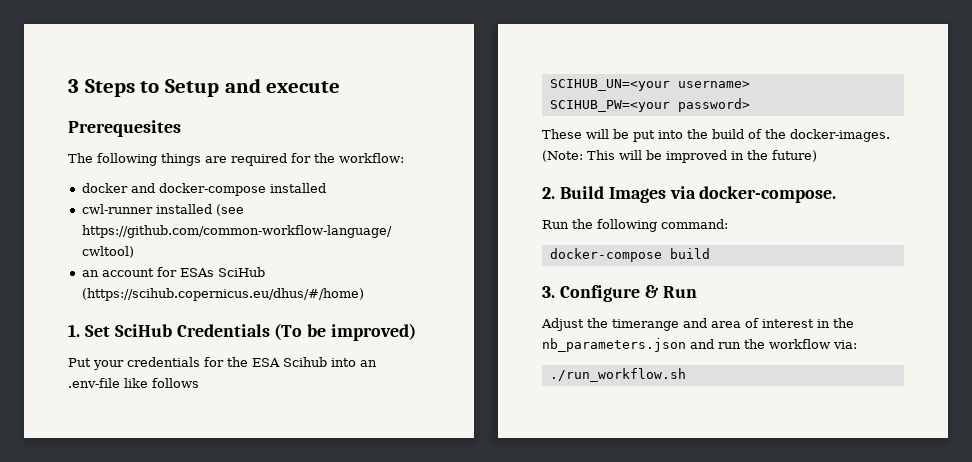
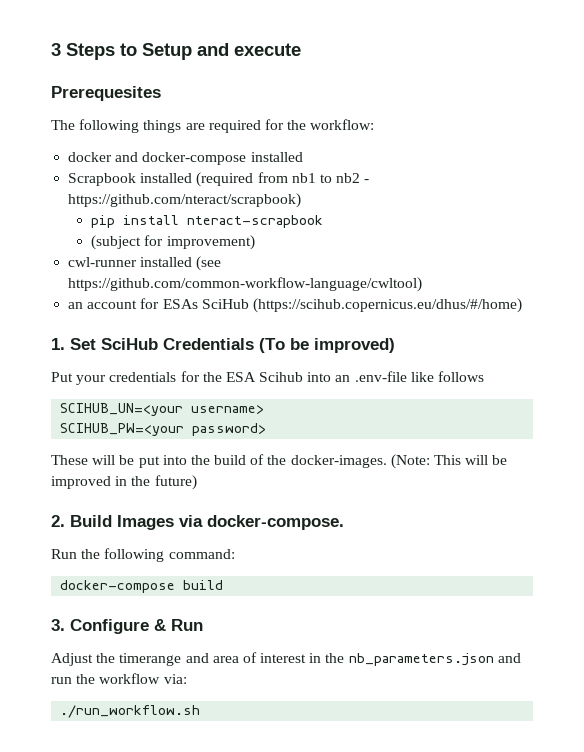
+ Scrapbook installed (required from nb1 to nb2 - https://github.com/nteract/scrapbook)
+ pip install nteract-scrapbook
+ (subject for improvement)

